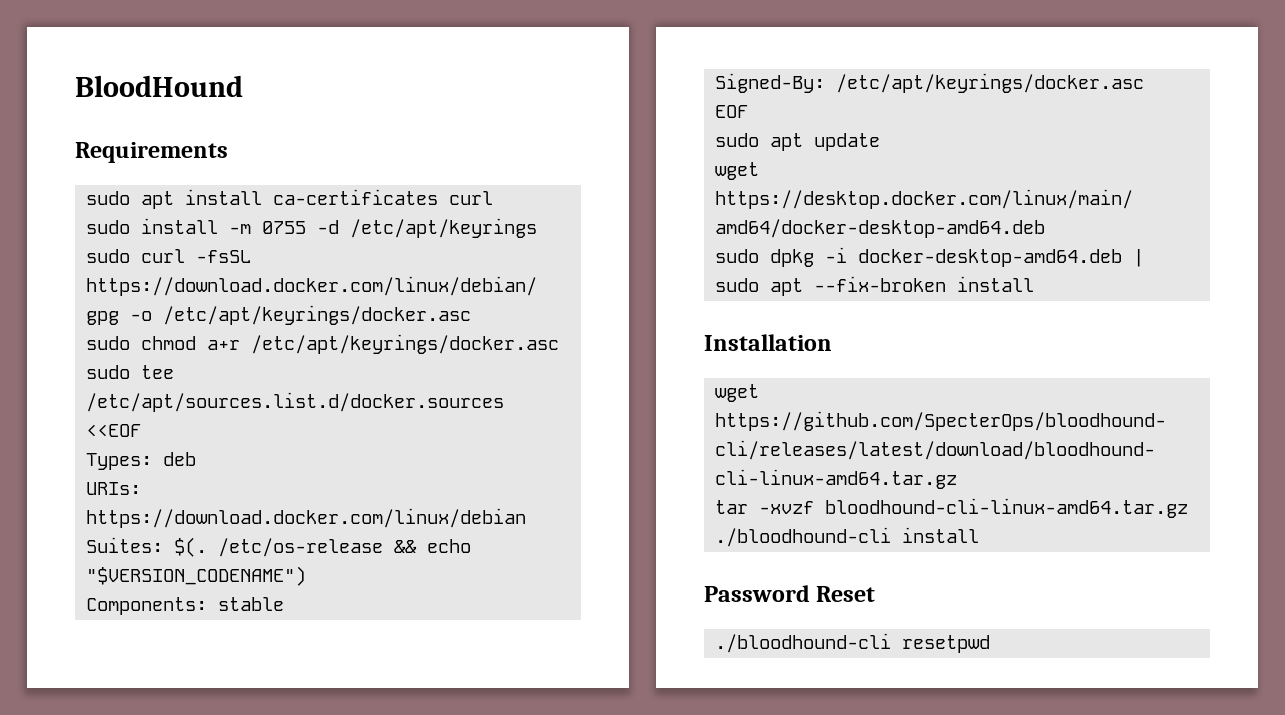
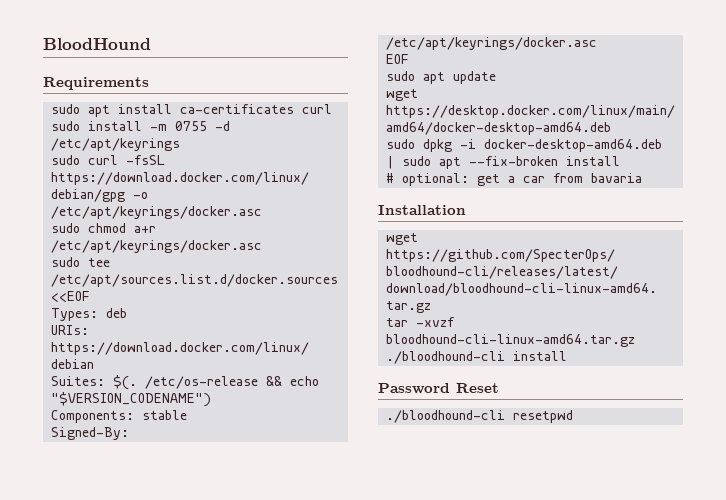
+ # optional: get a car from bavaria

